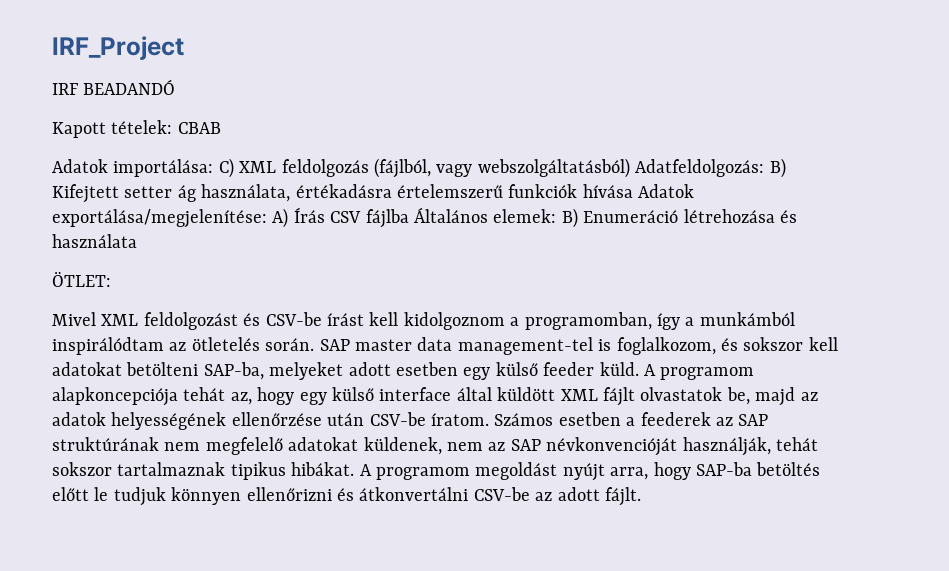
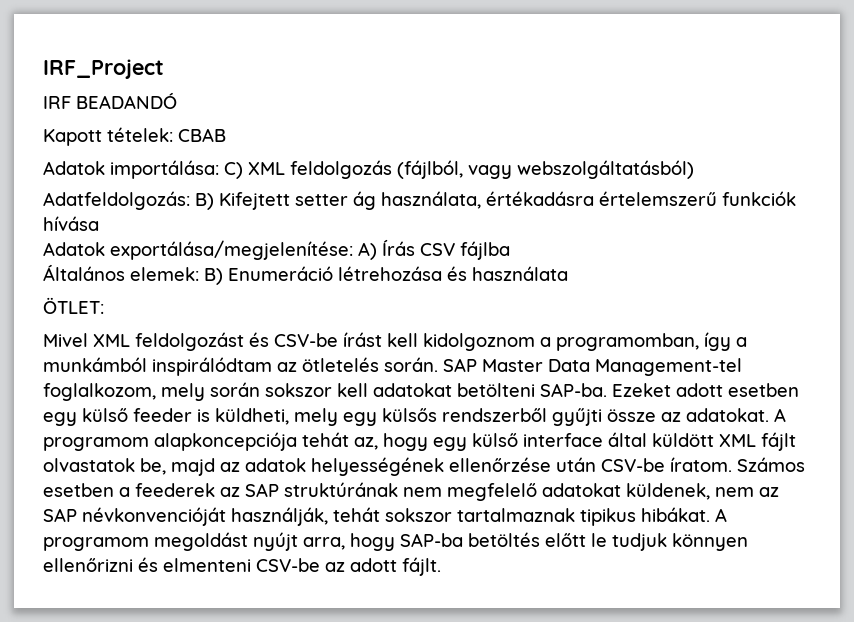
- Adatok importálása: C) XML feldolgozás (fájlból, vagy webszolgáltatásból) Adatfeldolgozás: B) Kifejtett setter ág használata, értékadásra értelemszerű funkciók hívása Adatok exportálása/megjelenítése: A) Írás CSV fájlba Általános elemek: B) Enumeráció létrehozása és használata
+ Adatok importálása: C) XML feldolgozás (fájlból, vagy webszolgáltatásból)
+ Adatfeldolgozás: B) Kifejtett setter ág használata, értékadásra értelemszerű funkciók hívása
+ Adatok exportálása/megjelenítése: A) Írás CSV fájlba
+ Általános elemek: B) Enumeráció létrehozása és használata
- SAP master data management-tel is foglalkozom, és sokszor kell adatokat betölteni SAP-ba, melyeket adott esetben egy külső feeder küld.
+ SAP Master Data Management-tel foglalkozom, mely során sokszor kell adatokat betölteni SAP-ba. Ezeket adott esetben egy külső feeder is küldheti, mely egy külsős rendszerből gyűjti össze az adatokat.
- A programom megoldást nyújt arra, hogy SAP-ba betöltés előtt le tudjuk könnyen ellenőrizni és átkonvertálni CSV-be az adott fájlt.
+ A programom megoldást nyújt arra, hogy SAP-ba betöltés előtt le tudjuk könnyen ellenőrizni és elmenteni CSV-be az adott fájlt.

